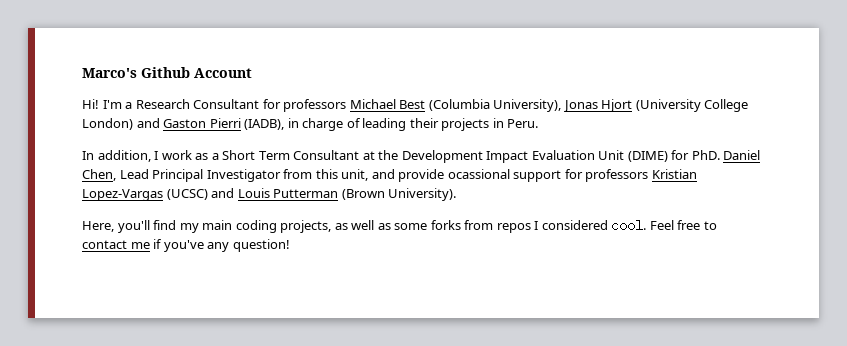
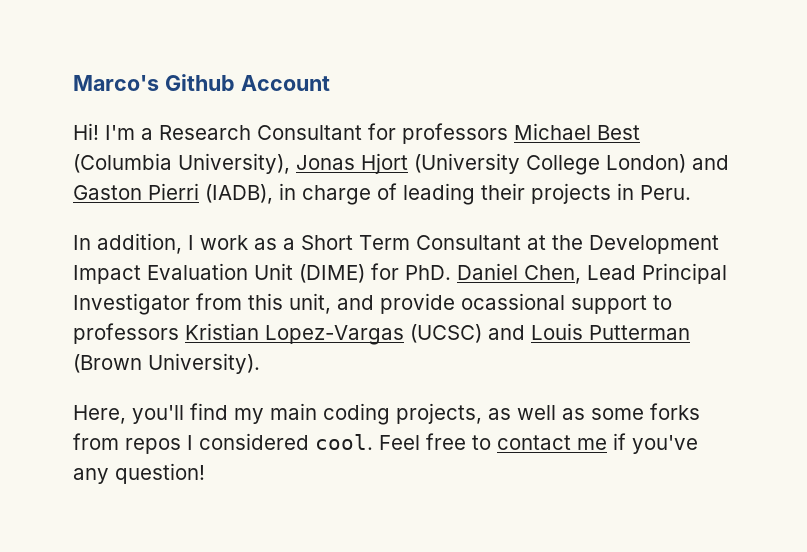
- In addition, I work as a Short Term Consultant at the Development Impact Evaluation Unit (DIME) for PhD. Daniel Chen, Lead Principal Investigator from this unit, and provide ocassional support for professors Kristian Lopez-Vargas (UCSC) and Louis Putterman (Brown University).
+ In addition, I work as a Short Term Consultant at the Development Impact Evaluation Unit (DIME) for PhD. Daniel Chen, Lead Principal Investigator from this unit, and provide ocassional support to professors Kristian Lopez-Vargas (UCSC) and Louis Putterman (Brown University).

